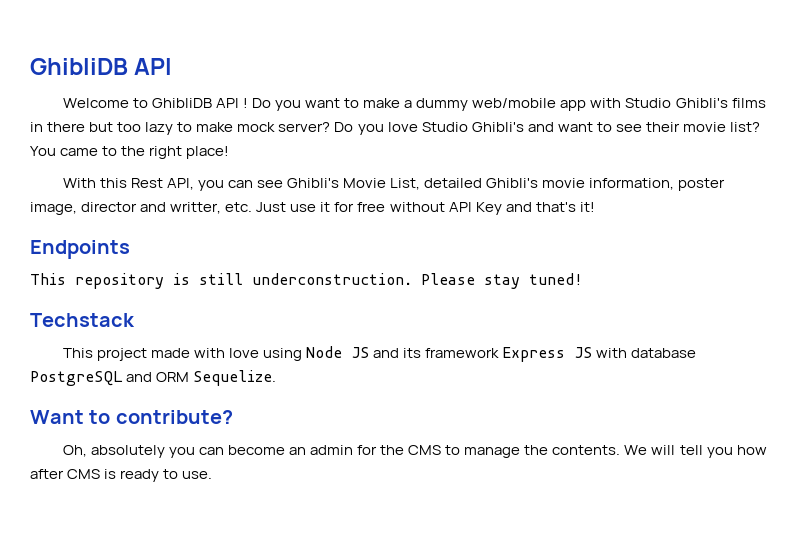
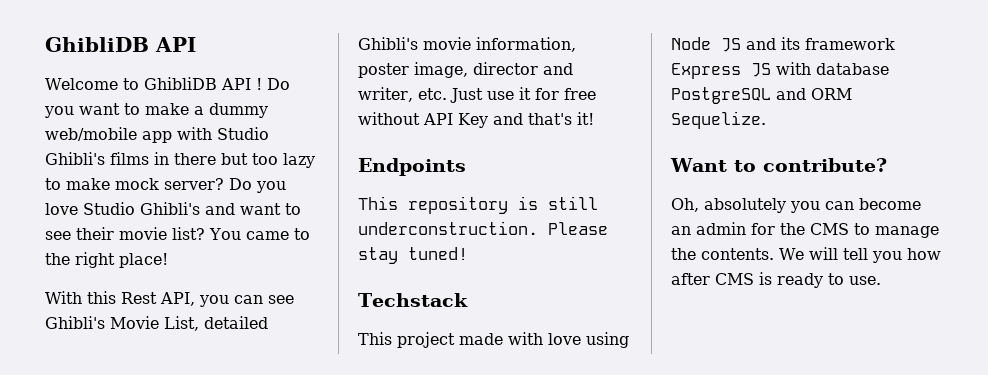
- With this Rest API, you can see Ghibli's Movie List, detailed Ghibli's movie information, poster image, director and writter, etc. Just use it for free without API Key and that's it!
+ With this Rest API, you can see Ghibli's Movie List, detailed Ghibli's movie information, poster image, director and writer, etc. Just use it for free without API Key and that's it!

